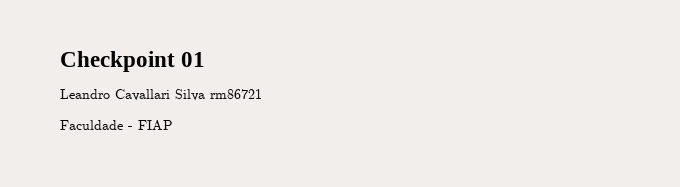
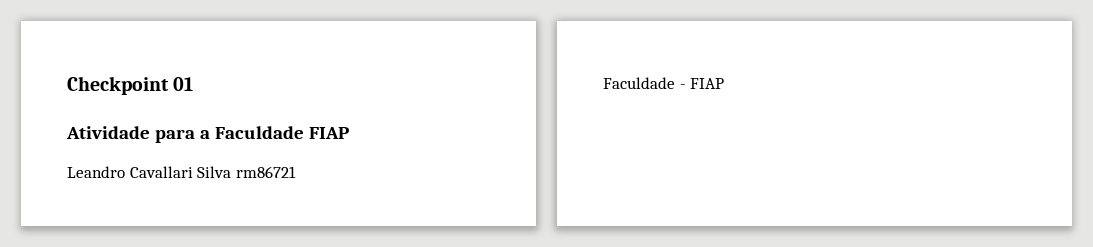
+ Atividade para a Faculdade FIAP

